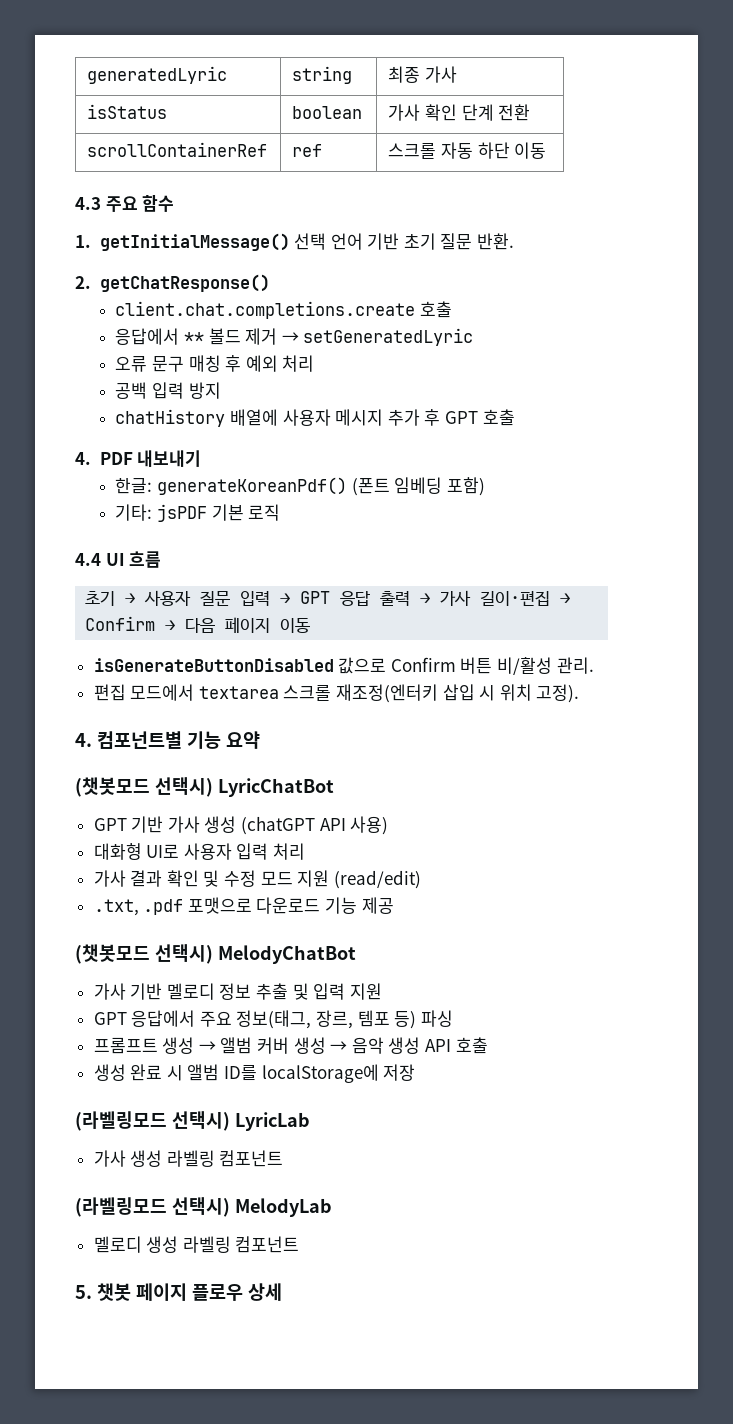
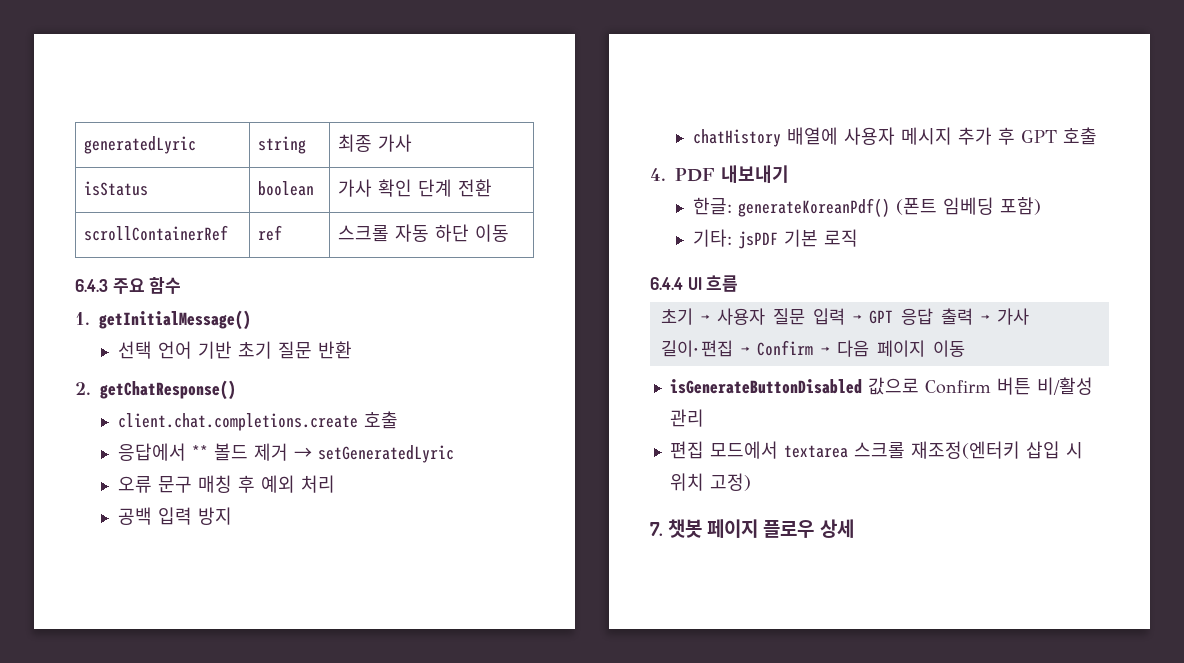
- 4.3 주요 함수
+ 6.4.3 주요 함수
- 1. getInitialMessage() 선택 언어 기반 초기 질문 반환.
+ 1. getInitialMessage()
+ 선택 언어 기반 초기 질문 반환
- 4.4 UI 흐름
+ 6.4.4 UI 흐름
- isGenerateButtonDisabled 값으로 Confirm 버튼 비/활성 관리.
+ isGenerateButtonDisabled 값으로 Confirm 버튼 비/활성 관리
- 편집 모드에서 textarea 스크롤 재조정(엔터키 삽입 시 위치 고정).
- 4. 컴포넌트별 기능 요약
- (챗봇모드 선택시) LyricChatBot
- GPT 기반 가사 생성 (chatGPT API 사용)
- 대화형 UI로 사용자 입력 처리
- 가사 결과 확인 및 수정 모드 지원 (read/edit)
- .txt, .pdf 포맷으로 다운로드 기능 제공
- (챗봇모드 선택시) MelodyChatBot
- 가사 기반 멜로디 정보 추출 및 입력 지원
- GPT 응답에서 주요 정보(태그, 장르, 템포 등) 파싱
- 프롬프트 생성 → 앨범 커버 생성 → 음악 생성 API 호출
- 생성 완료 시 앨범 ID를 localStorage에 저장
- (라벨링모드 선택시) LyricLab
- 가사 생성 라벨링 컴포넌트
- (라벨링모드 선택시) MelodyLab
- 멜로디 생성 라벨링 컴포넌트
- 5. 챗봇 페이지 플로우 상세
+ 편집 모드에서 textarea 스크롤 재조정(엔터키 삽입 시 위치 고정)
+ 7. 챗봇 페이지 플로우 상세

